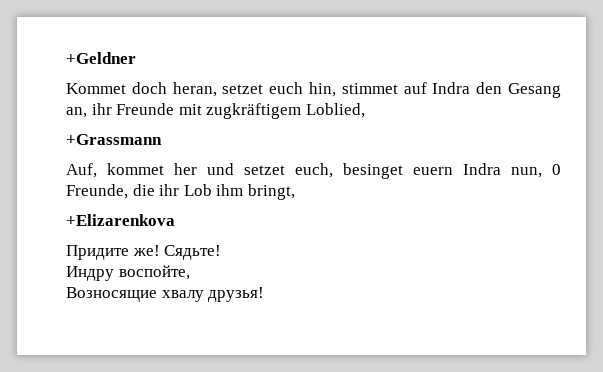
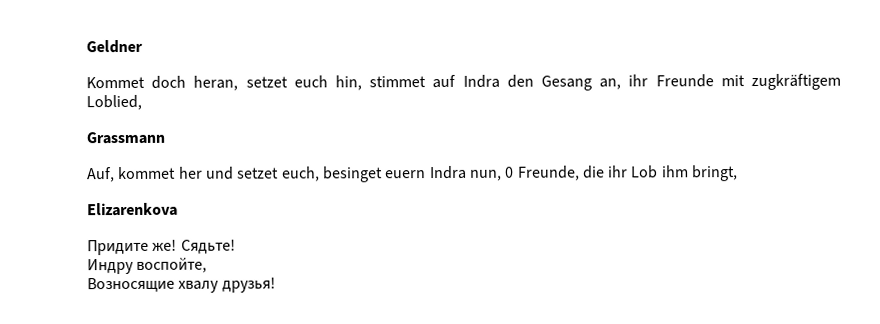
- +Geldner
+ Geldner
- +Grassmann
+ Grassmann
- +Elizarenkova
+ Elizarenkova

